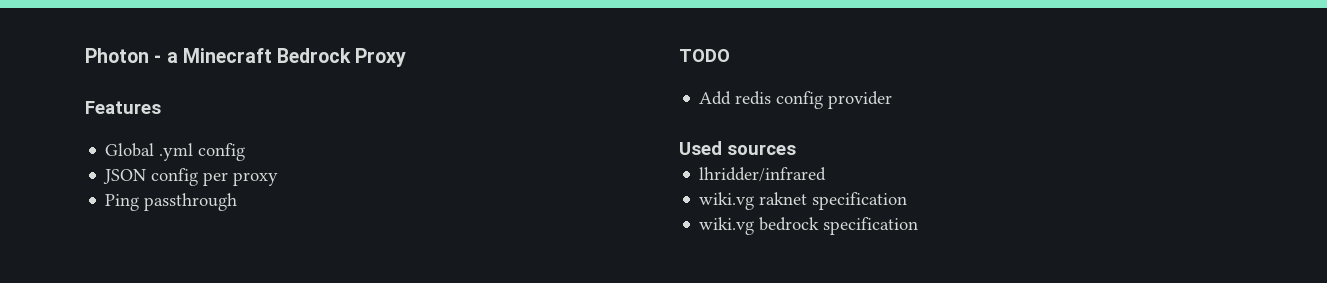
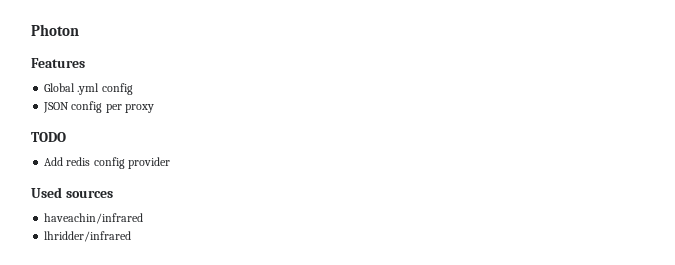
- Photon - a Minecraft Bedrock Proxy
+ Photon
- Ping passthrough
+ haveachin/infrared
- wiki.vg raknet specification
- wiki.vg bedrock specification

